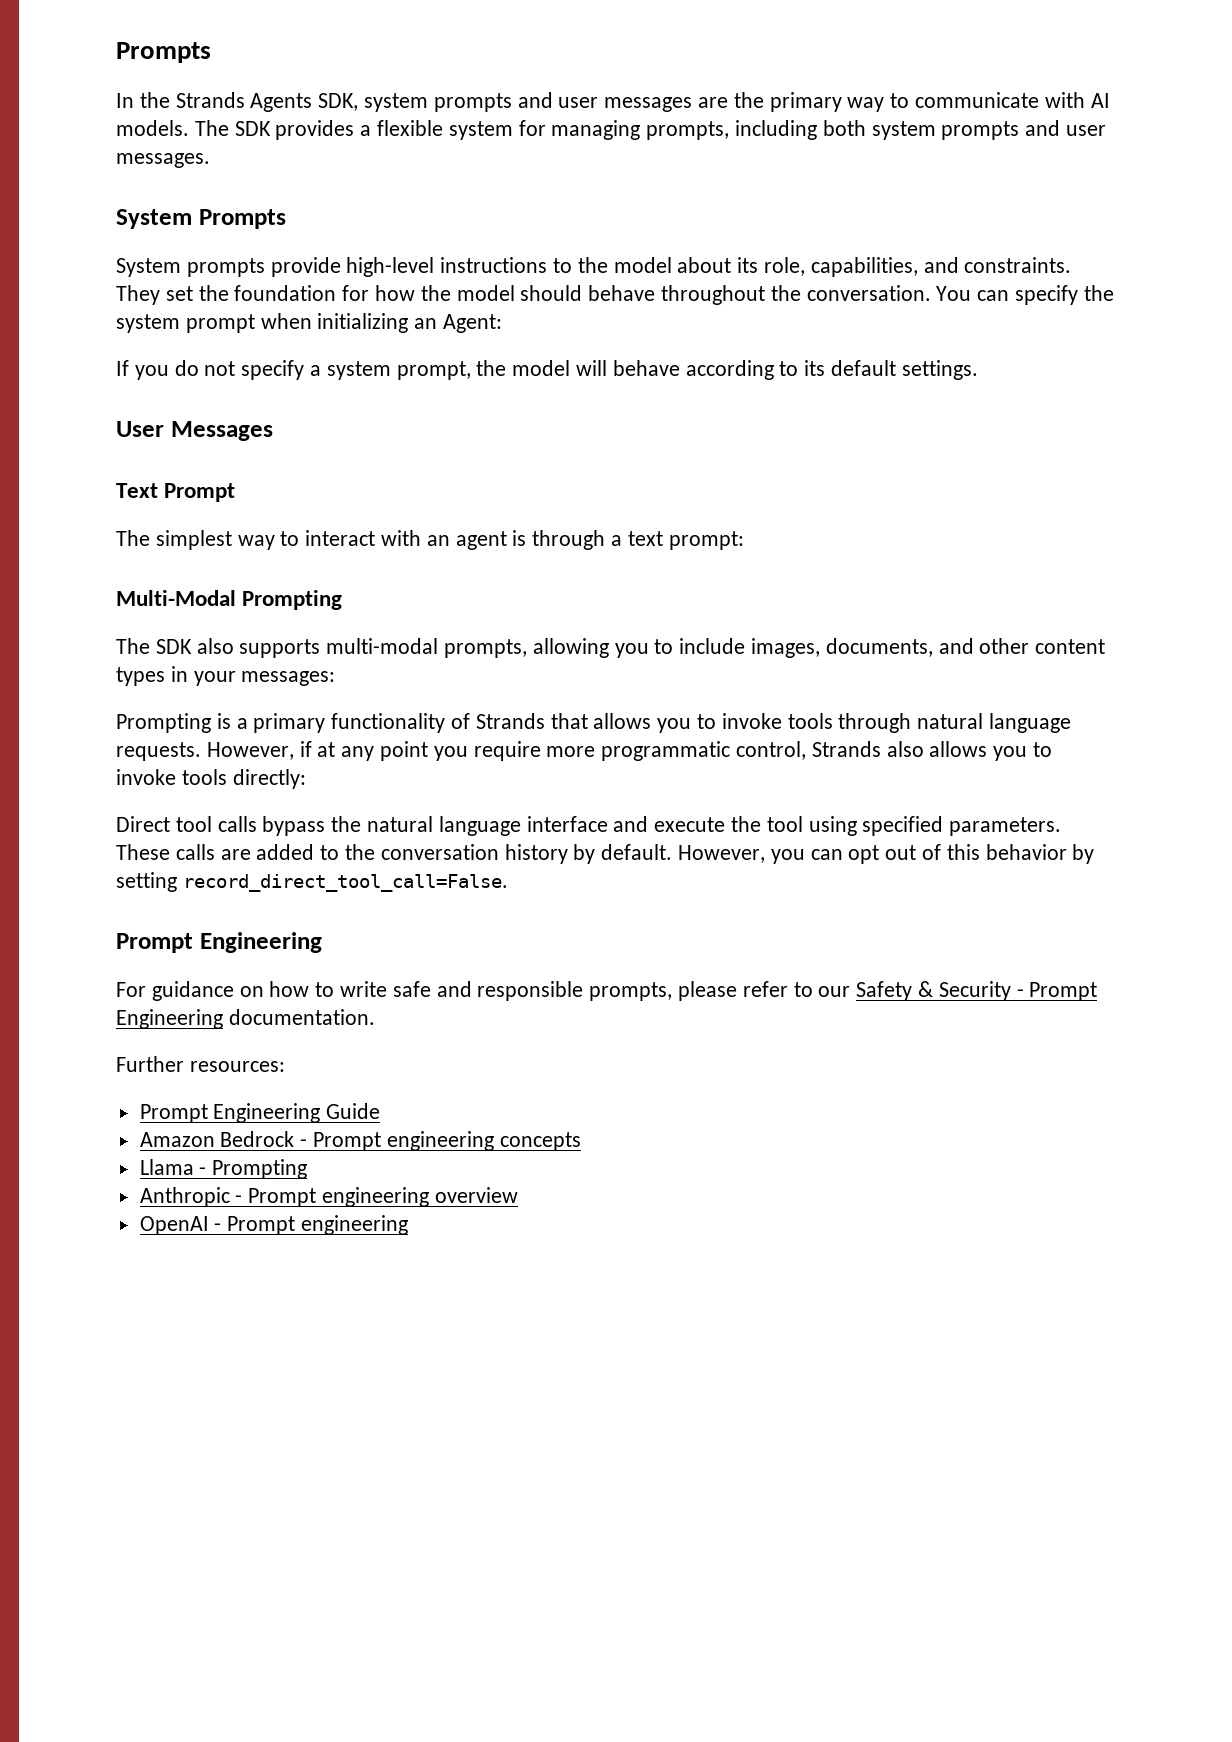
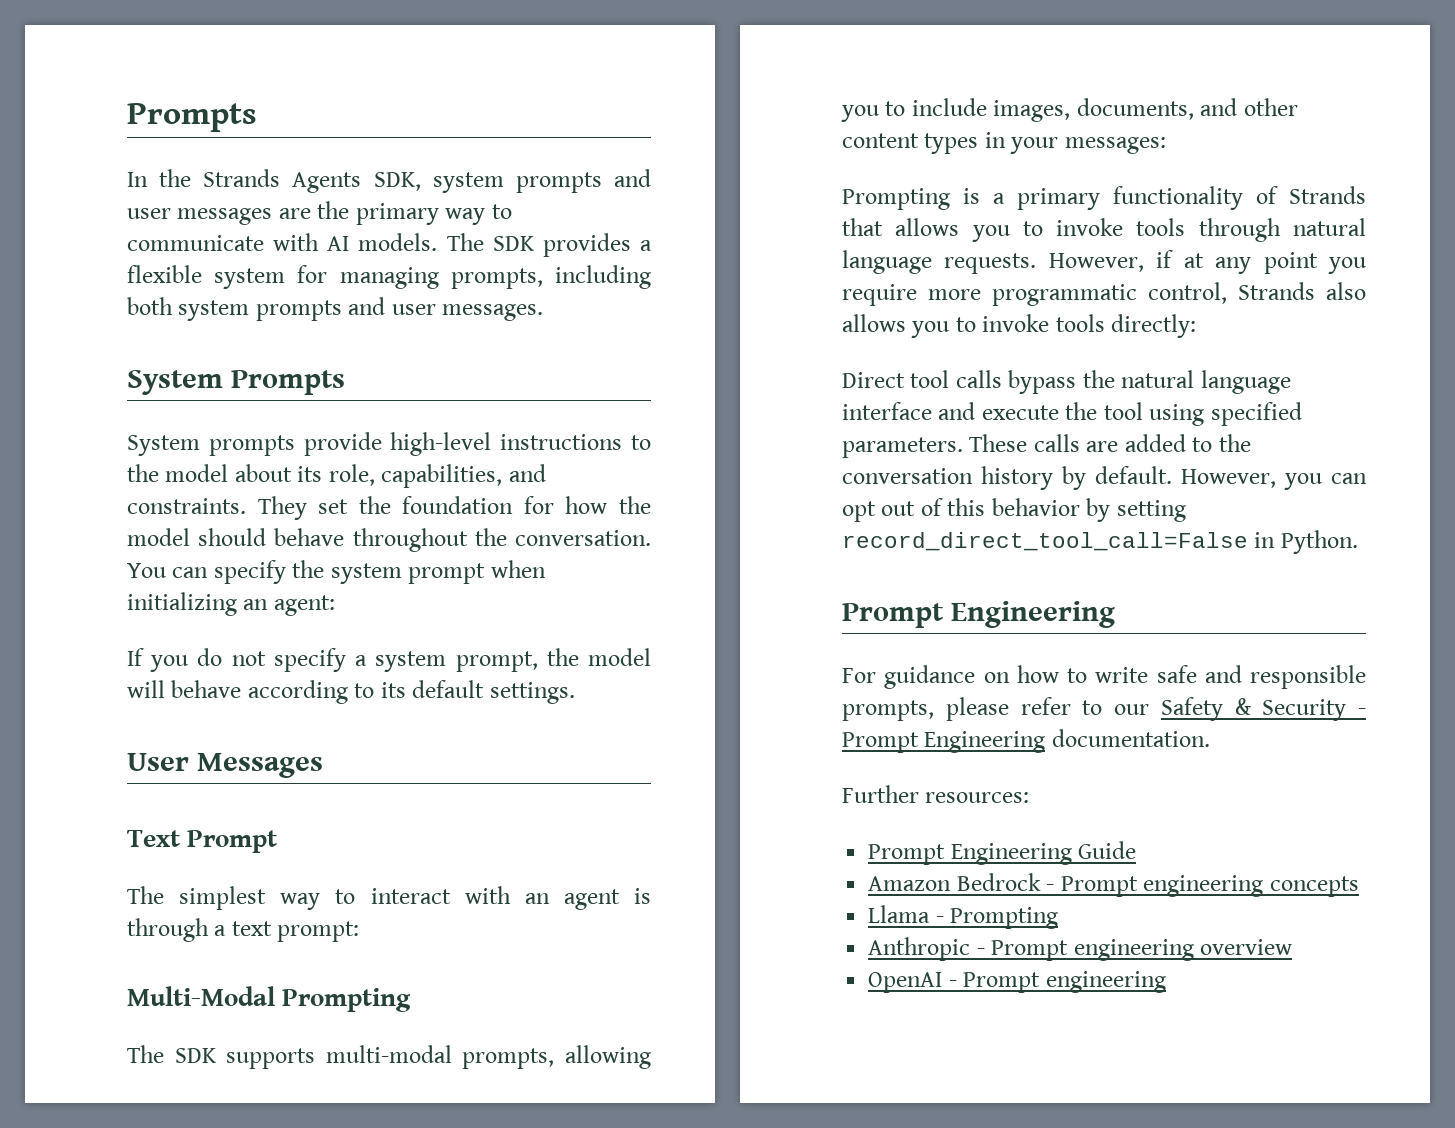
- You can specify the system prompt when initializing an Agent:
+ You can specify the system prompt when initializing an agent:
- The SDK also supports multi-modal prompts, allowing you to include images, documents, and other content types in your messages:
+ The SDK supports multi-modal prompts, allowing you to include images, documents, and other content types in your messages:
- However, you can opt out of this behavior by setting record_direct_tool_call=False.
+ However, you can opt out of this behavior by setting record_direct_tool_call=False in Python.

